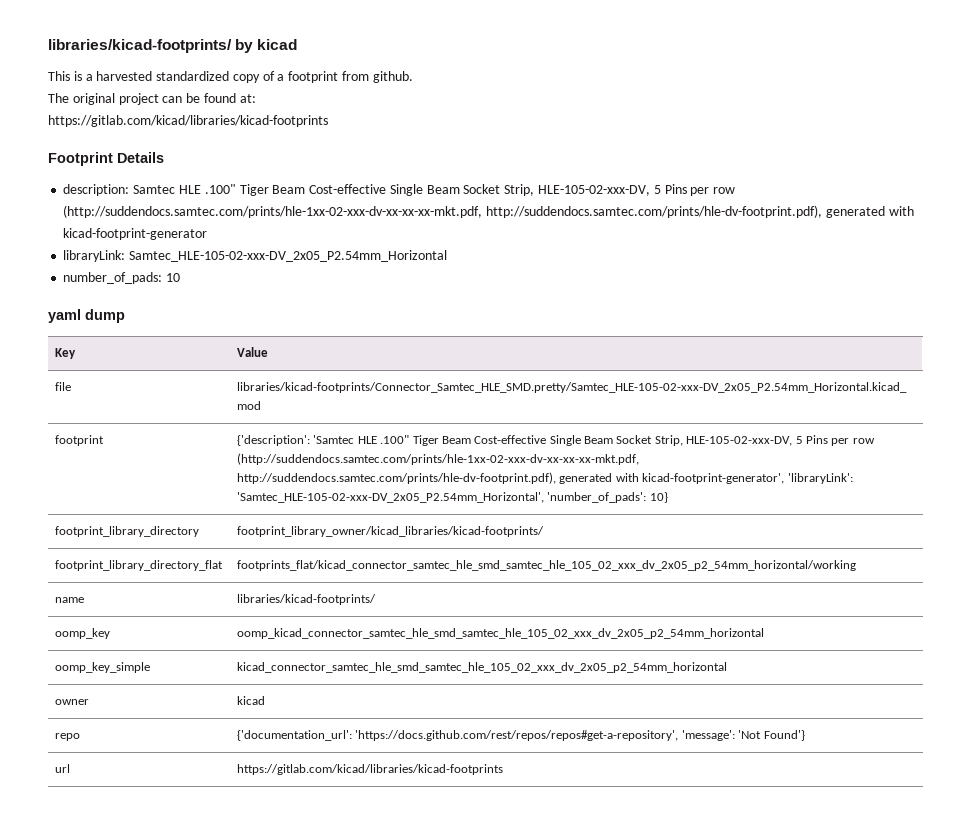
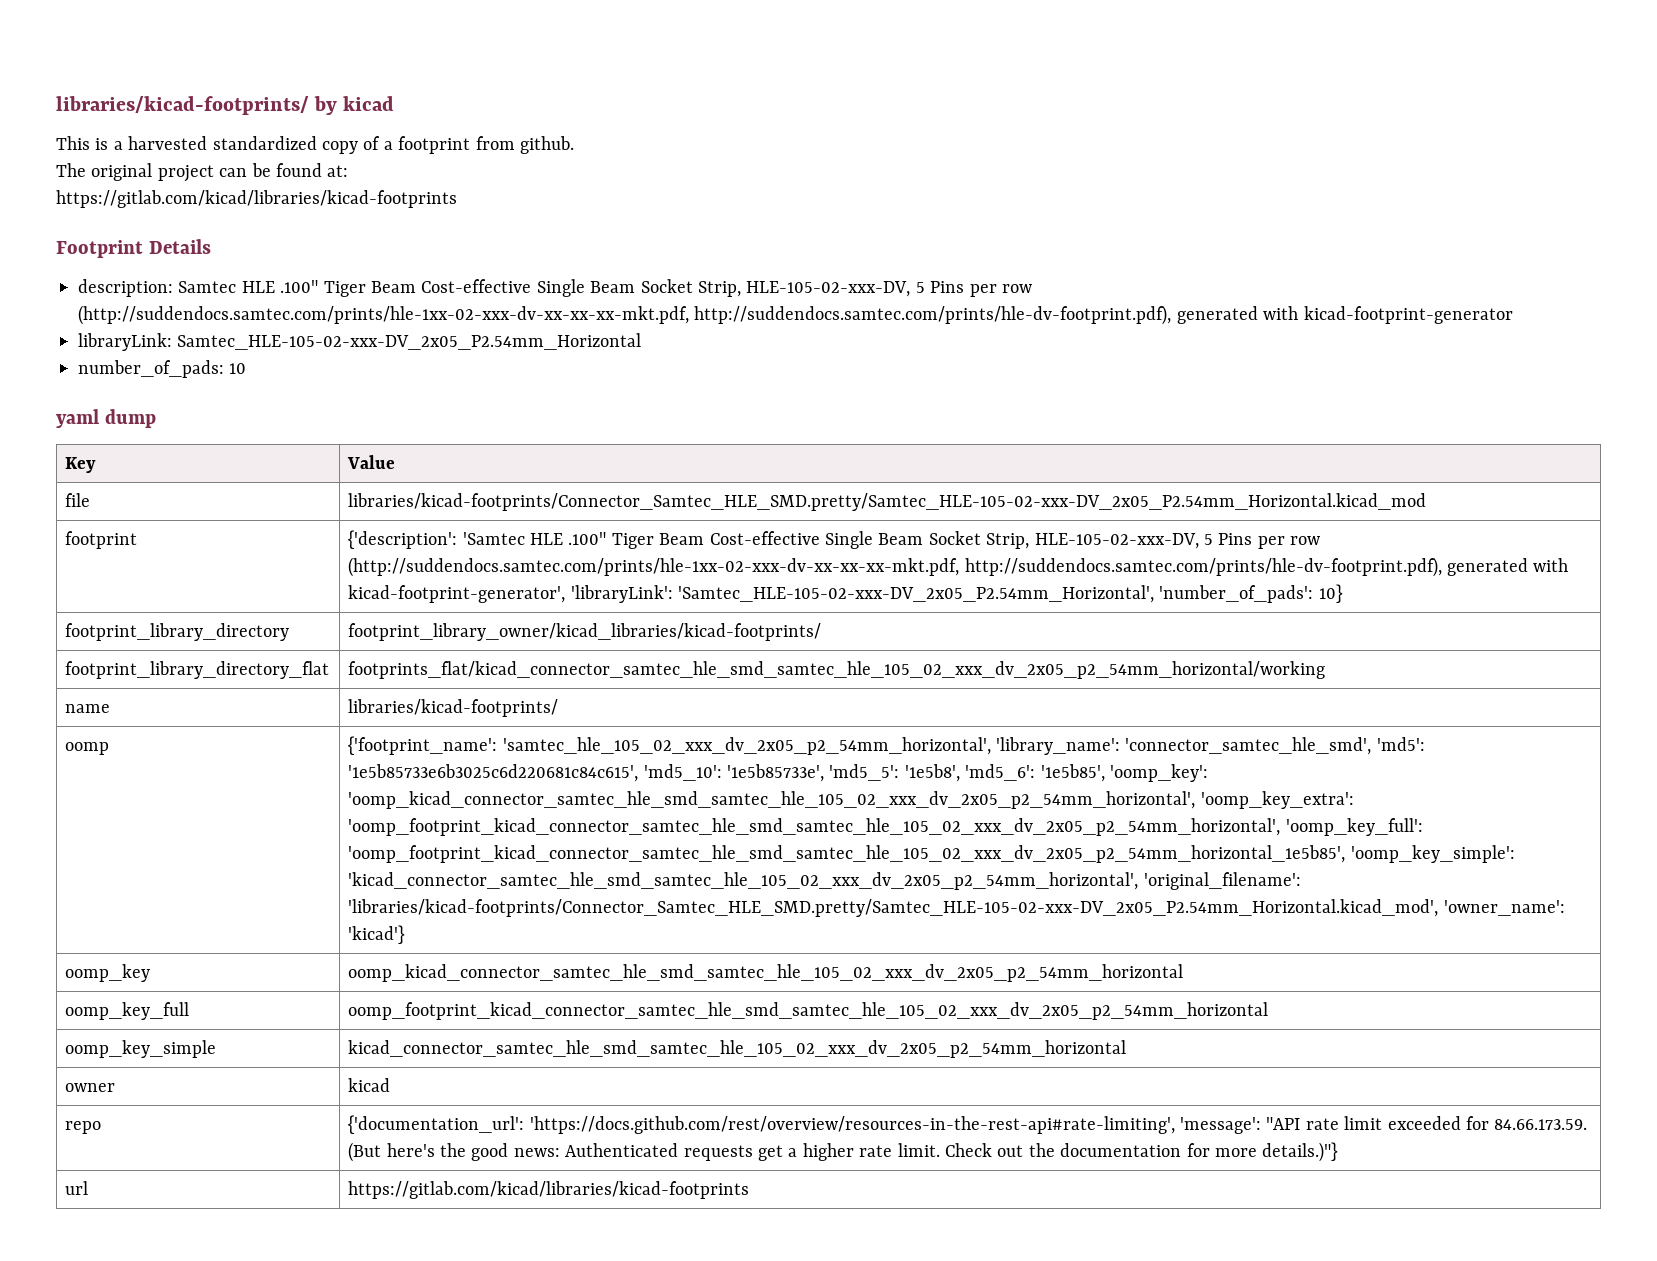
+ oomp | {'footprint_name': 'samtec_hle_105_02_xxx_dv_2x05_p2_54mm_horizontal', 'library_name': 'connector_samtec_hle_smd', 'md5': '1e5b85733e6b3025c6d220681c84c615', 'md5_10': '1e5b85733e', 'md5_5': '1e5b8', 'md5_6': '1e5b85', 'oomp_key': 'oomp_kicad_connector_samtec_hle_smd_samtec_hle_105_02_xxx_dv_2x05_p2_54mm_horizontal', 'oomp_key_extra': 'oomp_footprint_kicad_connector_samtec_hle_smd_samtec_hle_105_02_xxx_dv_2x05_p2_54mm_horizontal', 'oomp_key_full': 'oomp_footprint_kicad_connector_samtec_hle_smd_samtec_hle_105_02_xxx_dv_2x05_p2_54mm_horizontal_1e5b85', 'oomp_key_simple': 'kicad_connector_samtec_hle_smd_samtec_hle_105_02_xxx_dv_2x05_p2_54mm_horizontal', 'original_filename': 'libraries/kicad-footprints/Connector_Samtec_HLE_SMD.pretty/Samtec_HLE-105-02-xxx-DV_2x05_P2.54mm_Horizontal.kicad_mod', 'owner_name': 'kicad'}
+ oomp_key_full | oomp_footprint_kicad_connector_samtec_hle_smd_samtec_hle_105_02_xxx_dv_2x05_p2_54mm_horizontal
- repo | {'documentation_url': 'https://docs.github.com/rest/repos/repos#get-a-repository', 'message': 'Not Found'}
+ repo | {'documentation_url': 'https://docs.github.com/rest/overview/resources-in-the-rest-api#rate-limiting', 'message': "API rate limit exceeded for 84.66.173.59. (But here's the good news: Authenticated requests get a higher rate limit. Check out the documentation for more details.)"}

